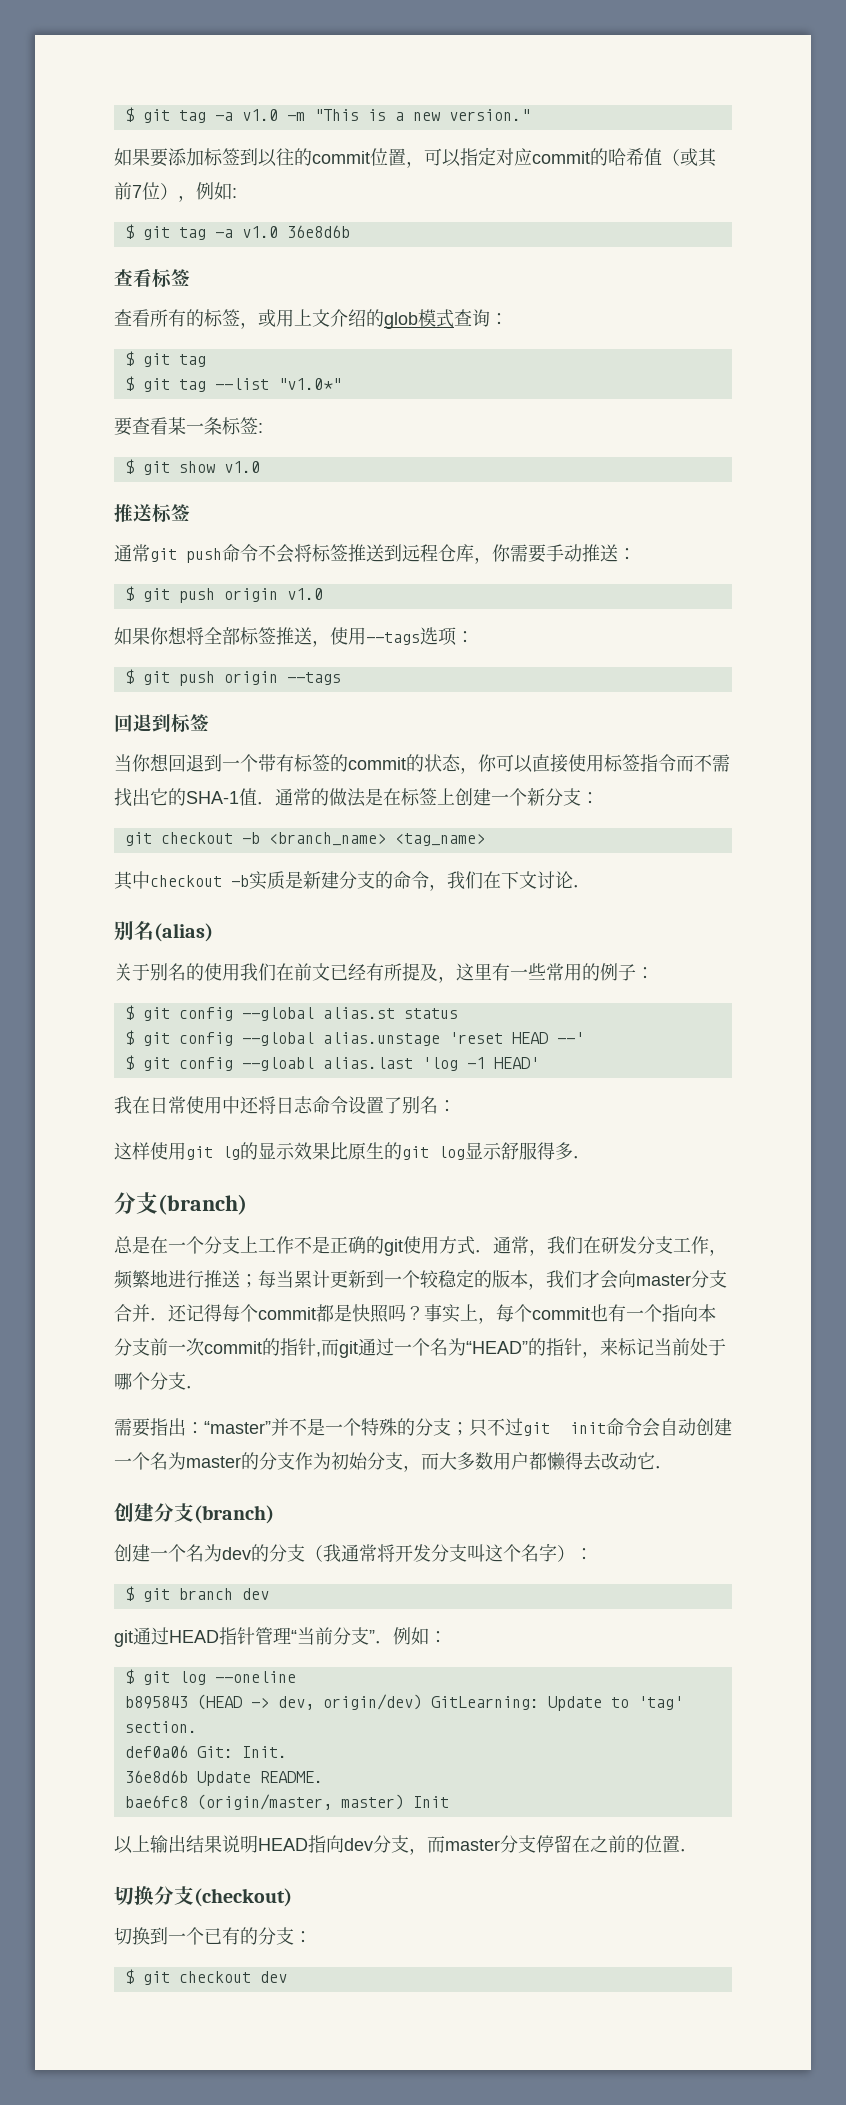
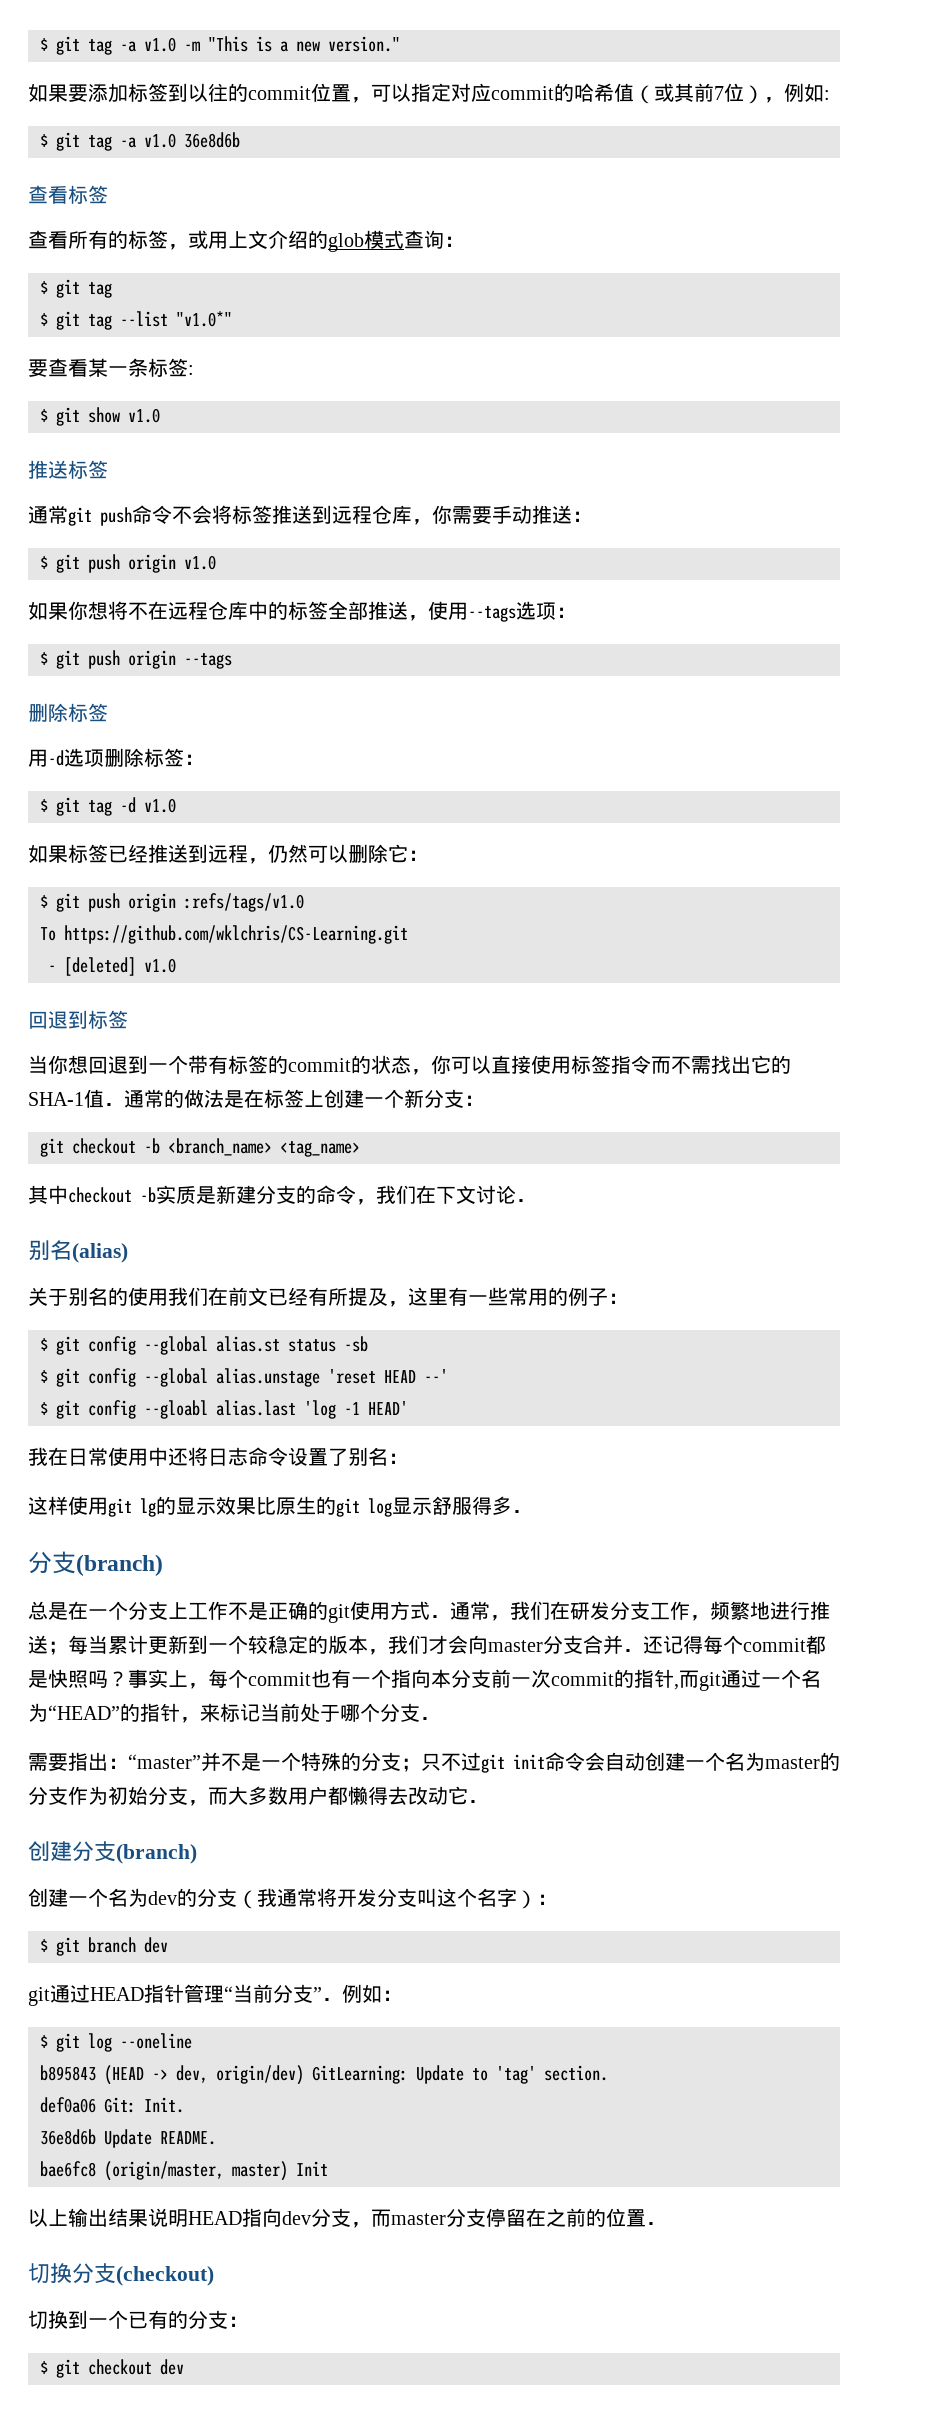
- 如果你想将全部标签推送，使用--tags选项：
+ 如果你想将不在远程仓库中的标签全部推送，使用--tags选项：
  $ git push origin --tags
+ 删除标签
+ 用-d选项删除标签：
+ $ git tag -d v1.0
+ 如果标签已经推送到远程，仍然可以删除它：
+ $ git push origin :refs/tags/v1.0
+ To https://github.com/wklchris/CS-Learning.git
+ - [deleted] v1.0
- $ git config --global alias.st status
+ $ git config --global alias.st status -sb

